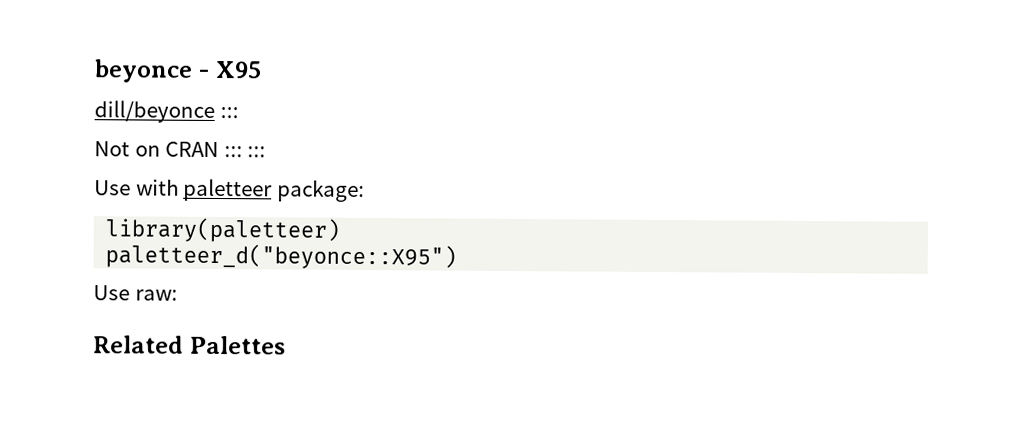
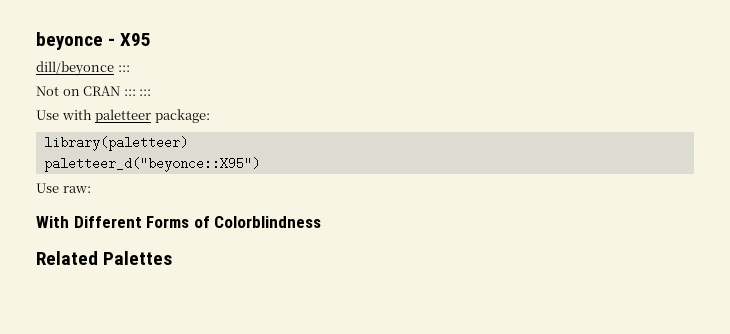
+ With Different Forms of Colorblindness

